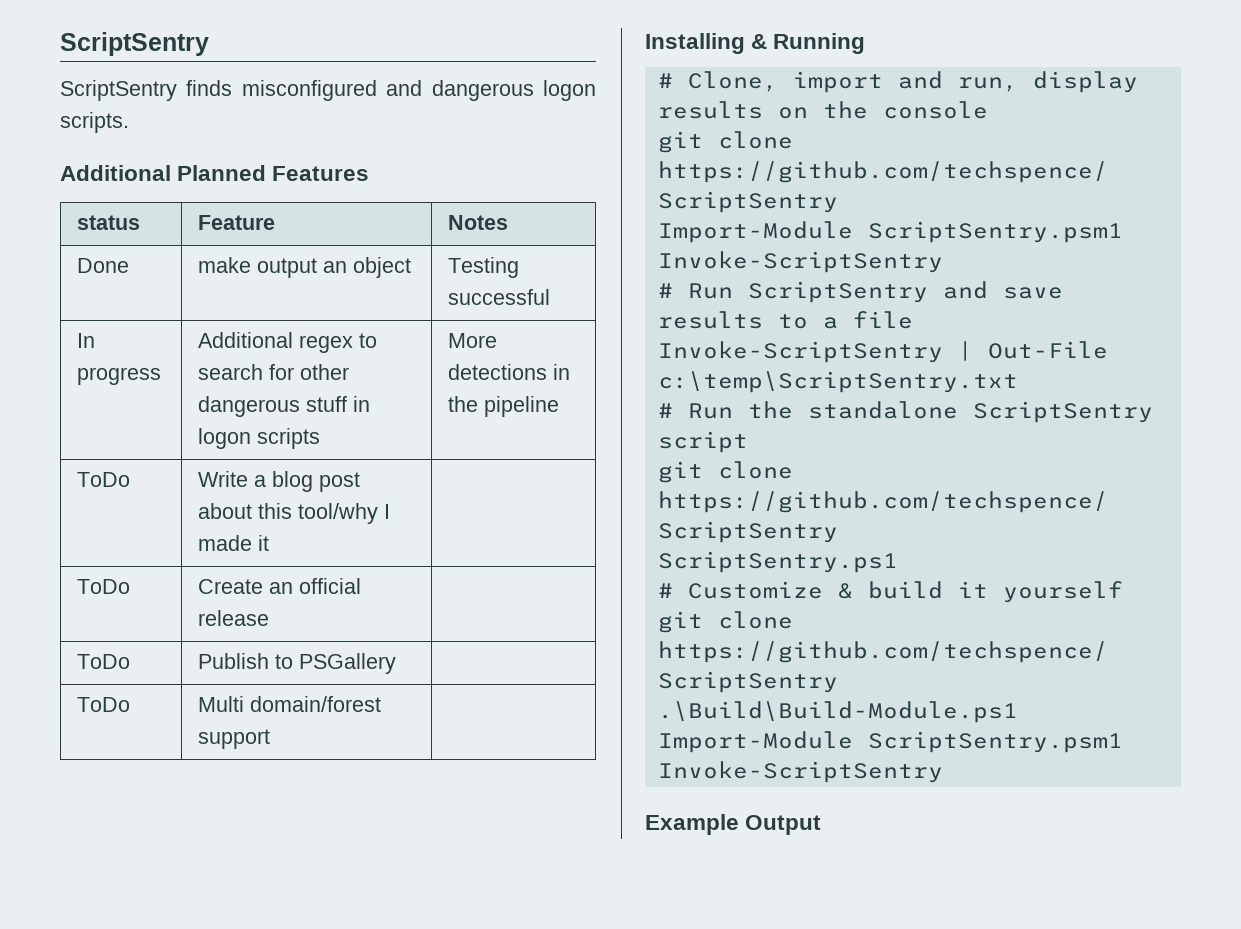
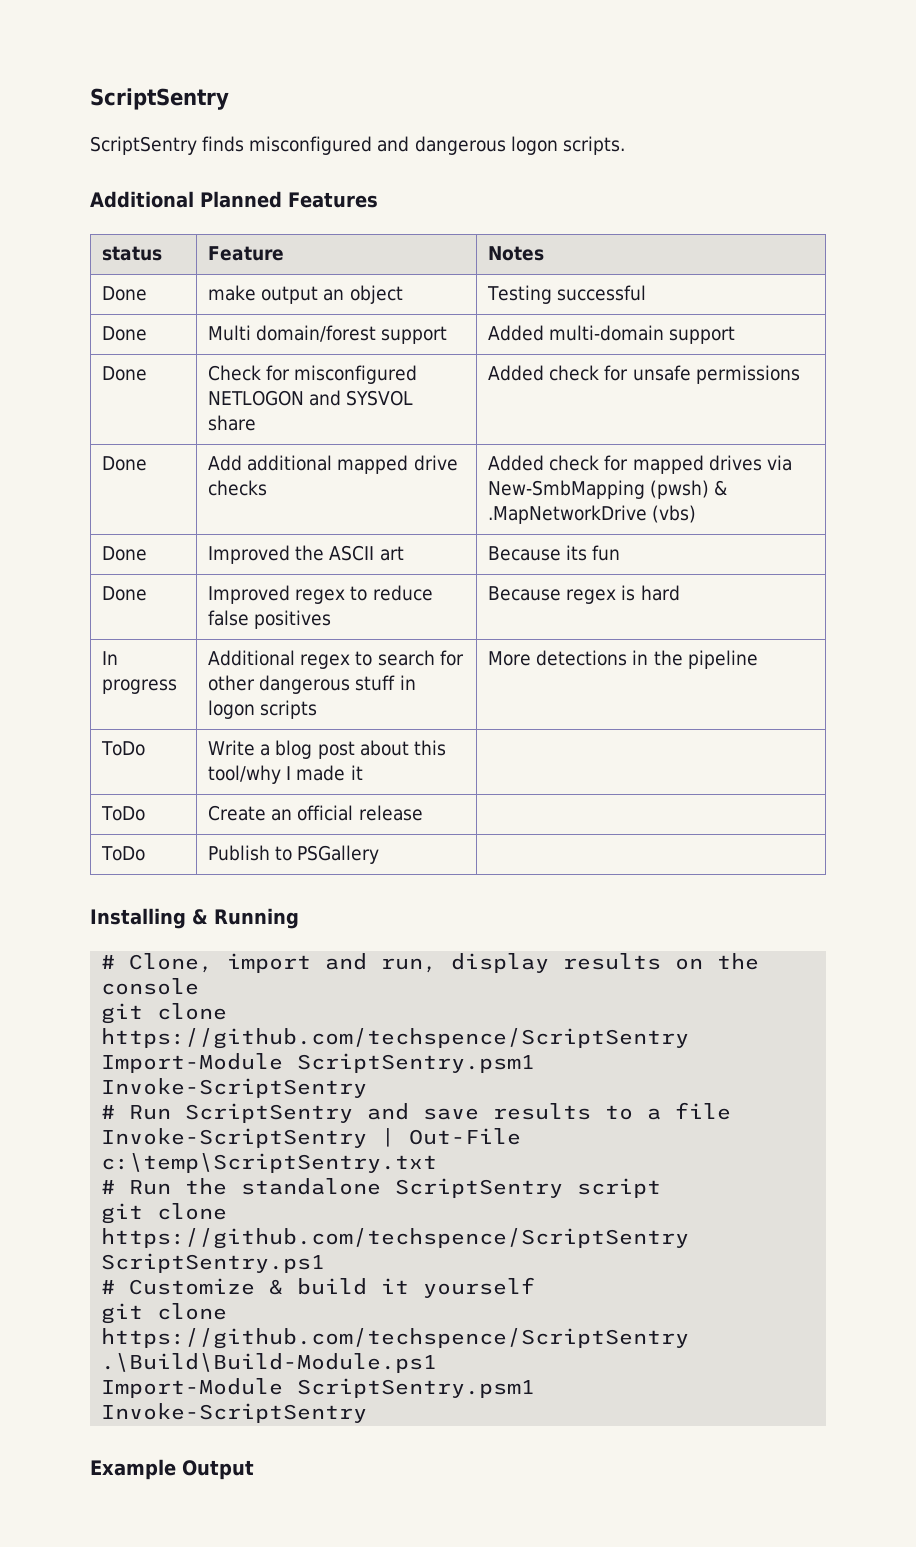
+ Done | Multi domain/forest support | Added multi-domain support
+ Done | Check for misconfigured NETLOGON and SYSVOL share | Added check for unsafe permissions
+ Done | Add additional mapped drive checks | Added check for mapped drives via New-SmbMapping (pwsh) & .MapNetworkDrive (vbs)
+ Done | Improved the ASCII art | Because its fun
+ Done | Improved regex to reduce false positives | Because regex is hard
- ToDo | Multi domain/forest support |

